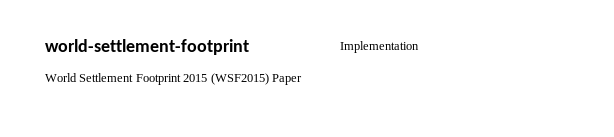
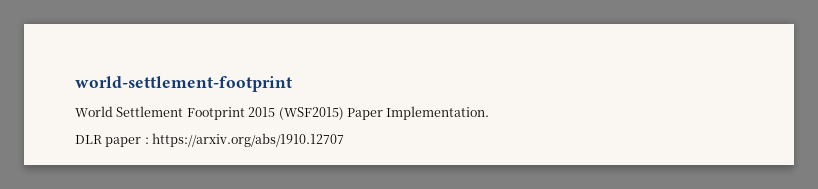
- World Settlement Footprint 2015 (WSF2015) Paper Implementation
+ World Settlement Footprint 2015 (WSF2015) Paper Implementation.
+ DLR paper : https://arxiv.org/abs/1910.12707

